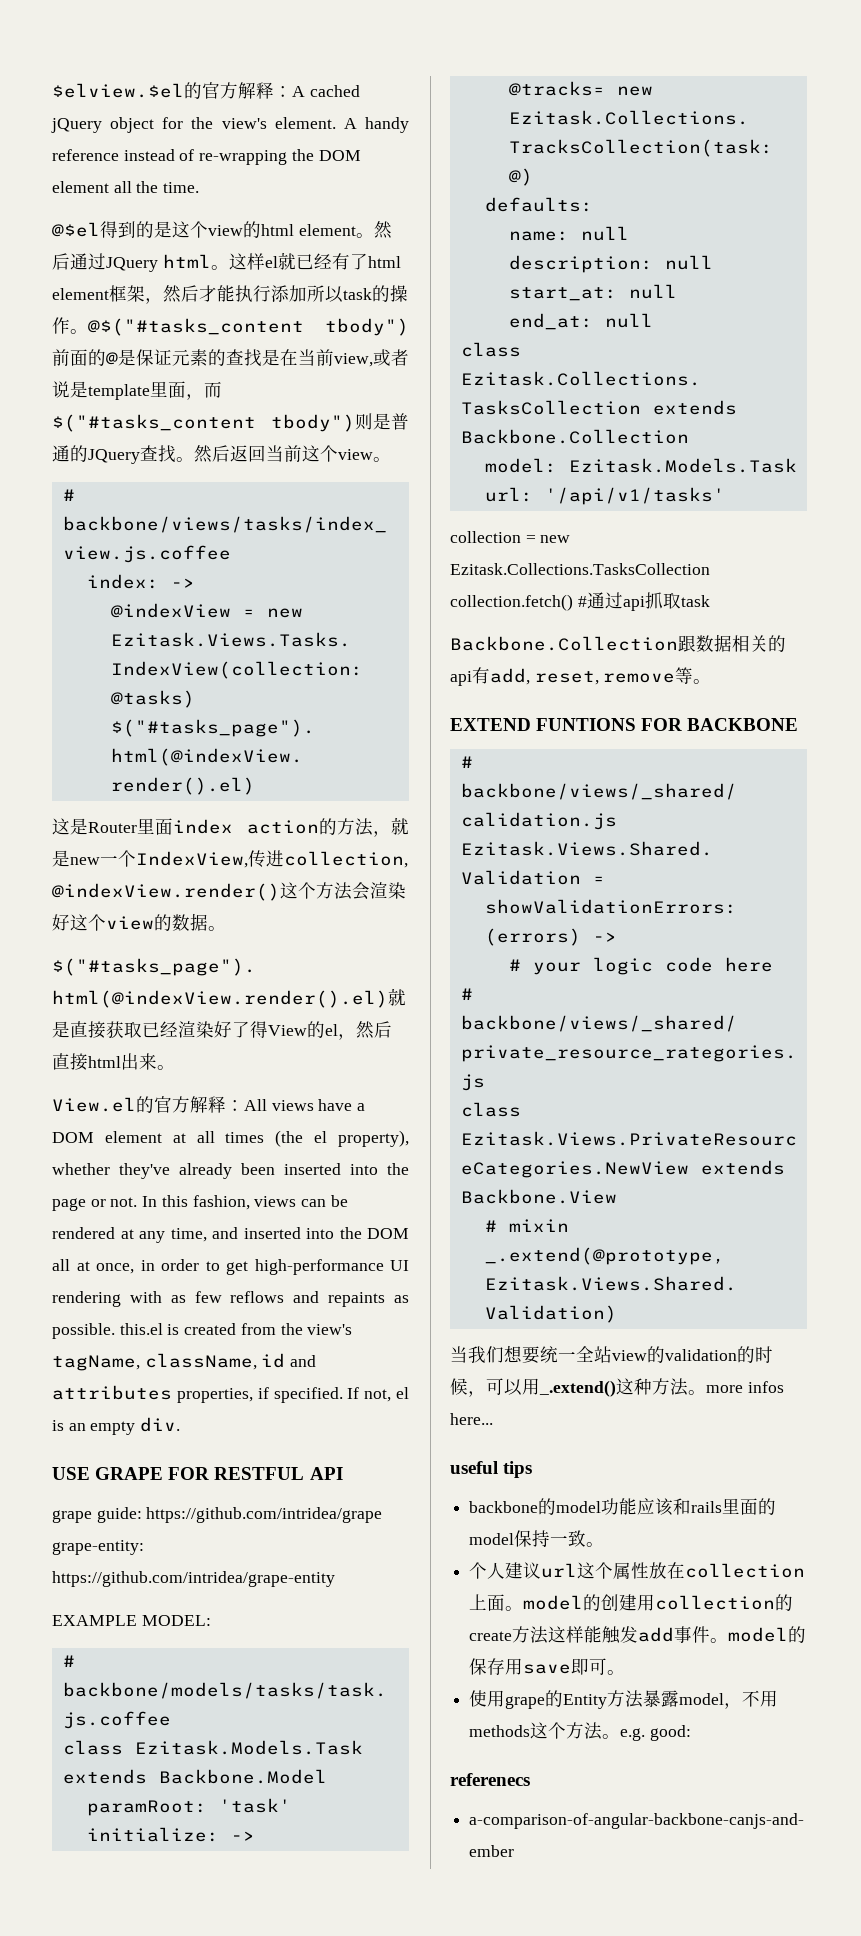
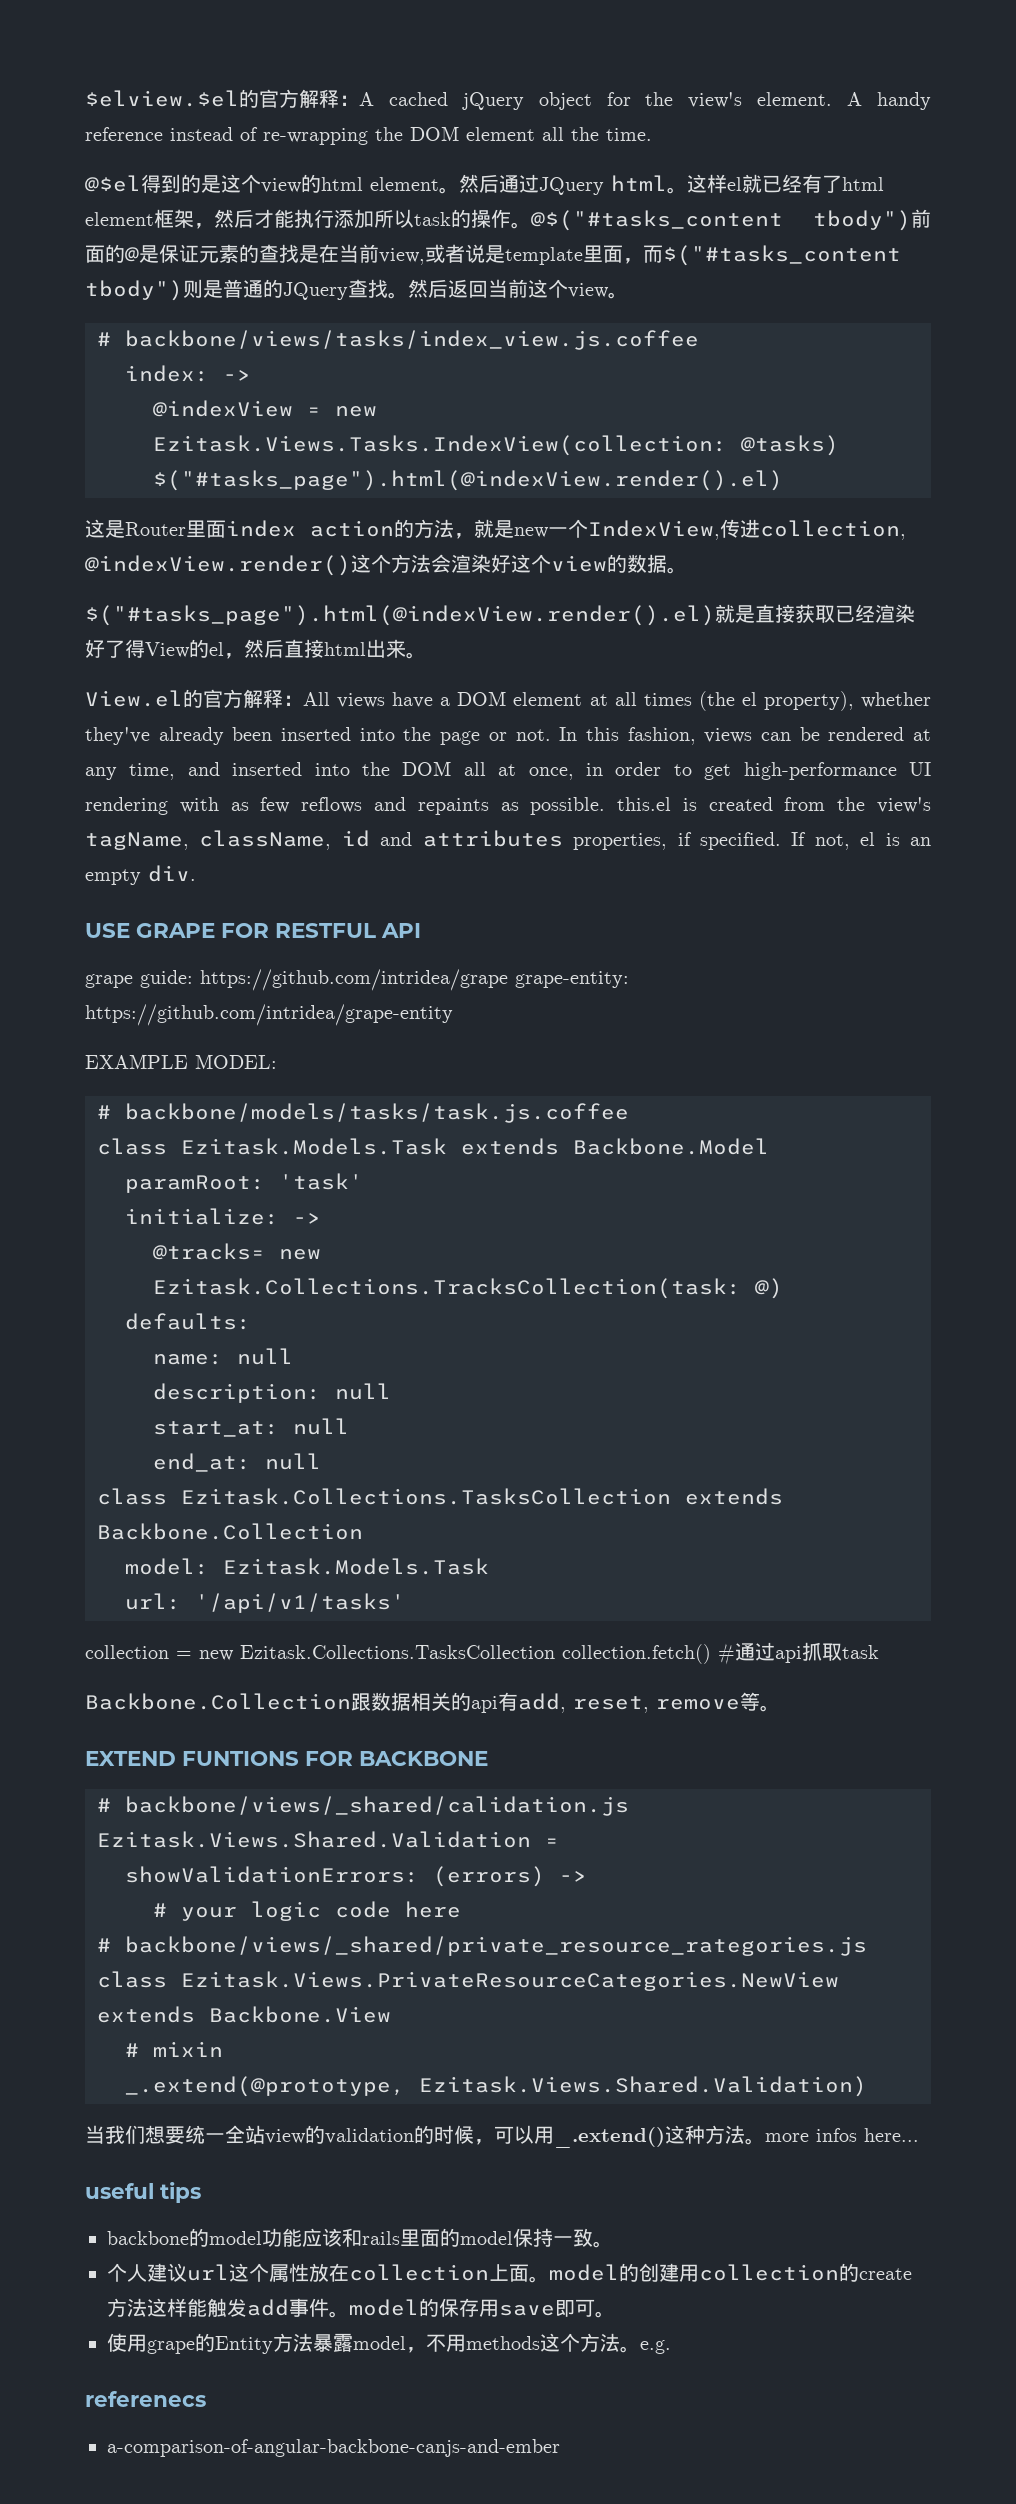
- 使用grape的Entity方法暴露model，不用methods这个方法。e.g. good:
+ 使用grape的Entity方法暴露model，不用methods这个方法。e.g.

